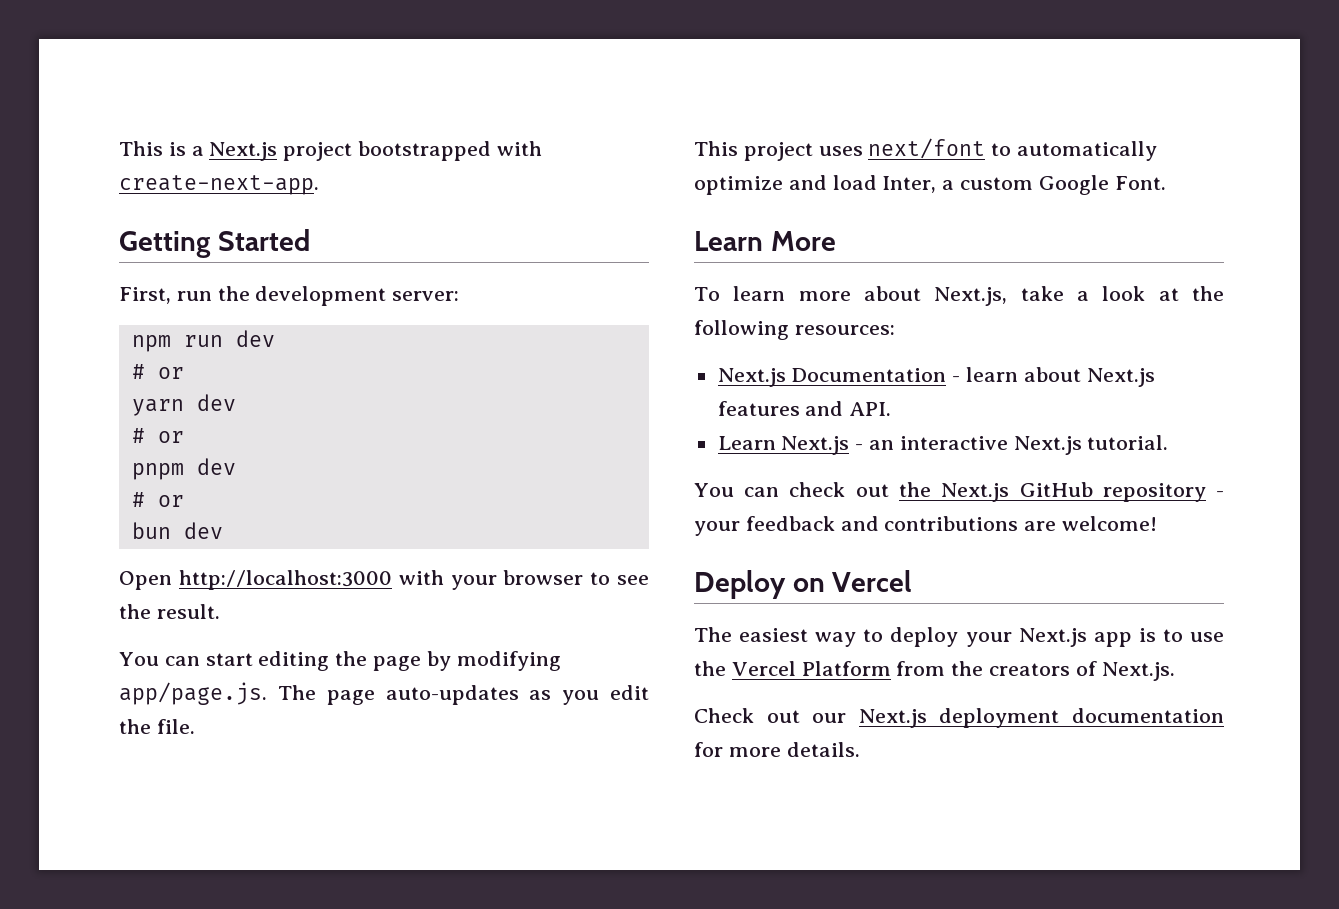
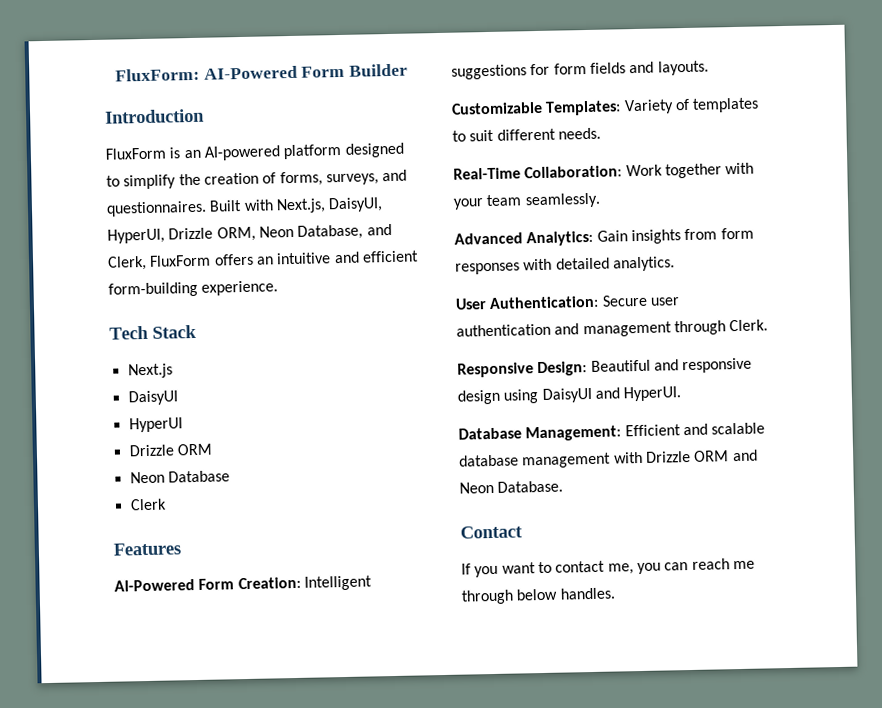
- This is a Next.js project bootstrapped with create-next-app.
- Getting Started
- First, run the development server:
- npm run dev
- # or
- yarn dev
- # or
- pnpm dev
- # or
- bun dev
- Open http://localhost:3000 with your browser to see the result.
- You can start editing the page by modifying app/page.js. The page auto-updates as you edit the file.
- This project uses next/font to automatically optimize and load Inter, a custom Google Font.
- Learn More
- To learn more about Next.js, take a look at the following resources:
- Next.js Documentation - learn about Next.js features and API.
- Learn Next.js - an interactive Next.js tutorial.
- You can check out the Next.js GitHub repository - your feedback and contributions are welcome!
- Deploy on Vercel
- The easiest way to deploy your Next.js app is to use the Vercel Platform from the creators of Next.js.
- Check out our Next.js deployment documentation for more details.
+ FluxForm: AI-Powered Form Builder
+ Introduction
+ FluxForm is an AI-powered platform designed to simplify the creation of forms, surveys, and questionnaires. Built with Next.js, DaisyUI, HyperUI, Drizzle ORM, Neon Database, and Clerk, FluxForm offers an intuitive and efficient form-building experience.
+ Tech Stack
+ Next.js
+ DaisyUI
+ HyperUI
+ Drizzle ORM
+ Neon Database
+ Clerk
+ Features
+ AI-Powered Form Creation: Intelligent suggestions for form fields and layouts.
+ Customizable Templates: Variety of templates to suit different needs.
+ Real-Time Collaboration: Work together with your team seamlessly.
+ Advanced Analytics: Gain insights from form responses with detailed analytics.
+ User Authentication: Secure user authentication and management through Clerk.
+ Responsive Design: Beautiful and responsive design using DaisyUI and HyperUI.
+ Database Management: Efficient and scalable database management with Drizzle ORM and Neon Database.
+ Contact
+ If you want to contact me, you can reach me through below handles.

